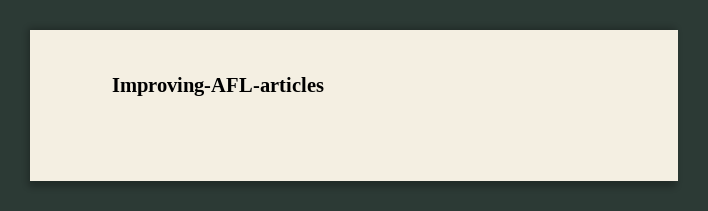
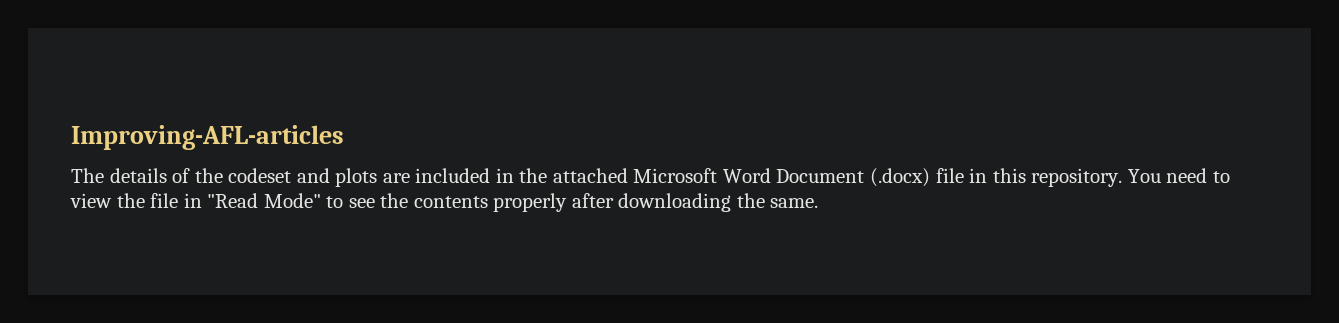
+ The details of the codeset and plots are included in the attached Microsoft Word Document (.docx) file in this repository. You need to view the file in "Read Mode" to see the contents properly after downloading the same.

